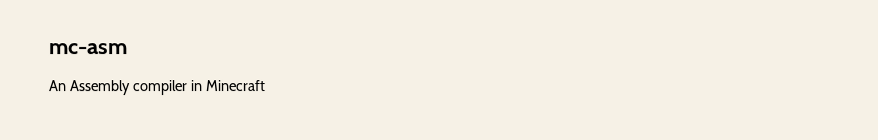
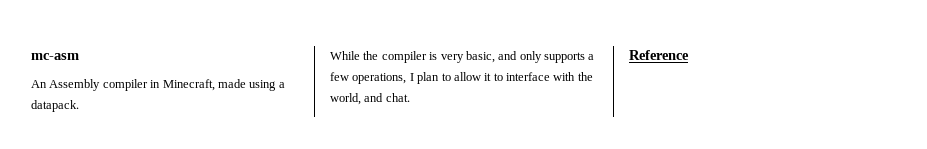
- An Assembly compiler in Minecraft
+ An Assembly compiler in Minecraft, made using a datapack.
+ While the compiler is very basic, and only supports a few operations, I plan to allow it to interface with the world, and chat.
+ Reference

